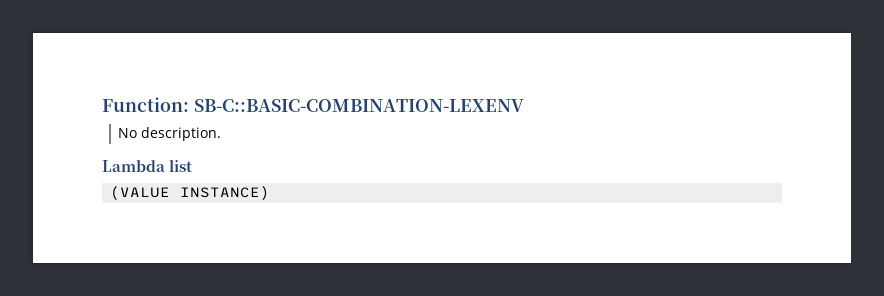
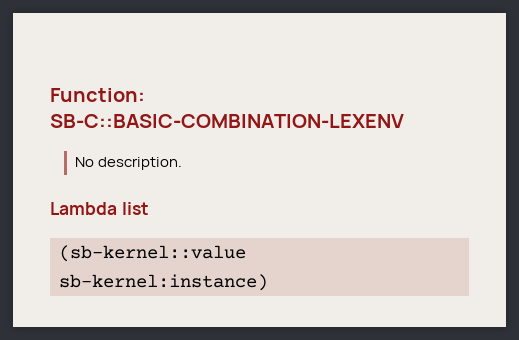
- (VALUE INSTANCE)
+ (sb-kernel::value sb-kernel:instance)

